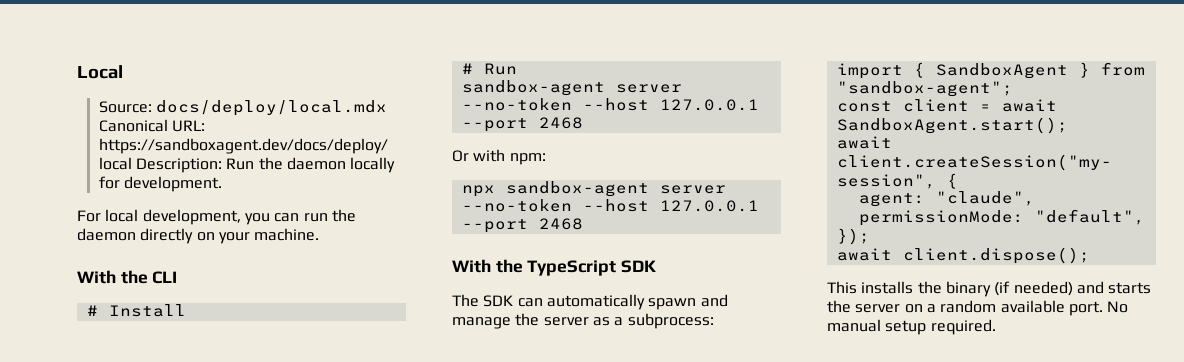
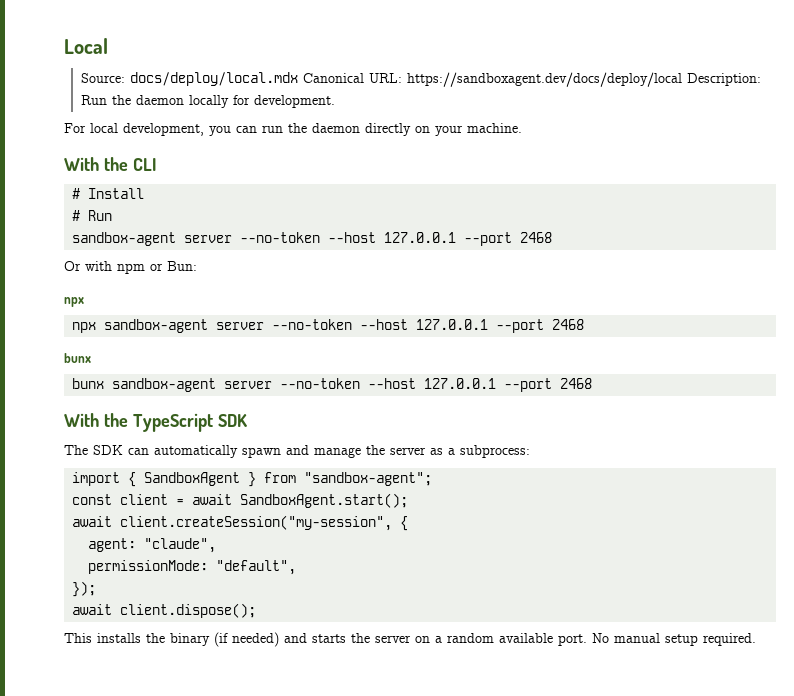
- Or with npm:
+ Or with npm or Bun:
+ npx
  npx sandbox-agent server --no-token --host 127.0.0.1 --port 2468
+ bunx
+ bunx sandbox-agent server --no-token --host 127.0.0.1 --port 2468

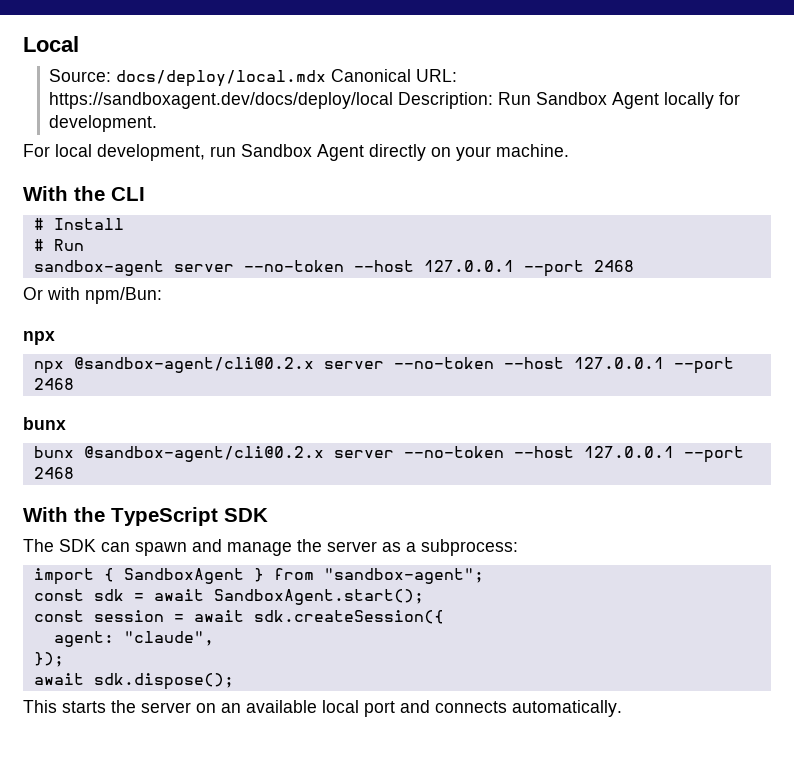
- Source: docs/deploy/local.mdx Canonical URL: https://sandboxagent.dev/docs/deploy/local Description: Run the daemon locally for development.
+ Source: docs/deploy/local.mdx Canonical URL: https://sandboxagent.dev/docs/deploy/local Description: Run Sandbox Agent locally for development.
- For local development, you can run the daemon directly on your machine.
+ For local development, run Sandbox Agent directly on your machine.
- Or with npm or Bun:
+ Or with npm/Bun:
- npx sandbox-agent server --no-token --host 127.0.0.1 --port 2468
+ npx @sandbox-agent/cli@0.2.x server --no-token --host 127.0.0.1 --port 2468
- bunx sandbox-agent server --no-token --host 127.0.0.1 --port 2468
+ bunx @sandbox-agent/cli@0.2.x server --no-token --host 127.0.0.1 --port 2468
- The SDK can automatically spawn and manage the server as a subprocess:
+ The SDK can spawn and manage the server as a subprocess:
- const client = await SandboxAgent.start();
+ const sdk = await SandboxAgent.start();
- await client.createSession("my-session", {
+ const session = await sdk.createSession({
- permissionMode: "default",
- await client.dispose();
+ await sdk.dispose();
- This installs the binary (if needed) and starts the server on a random available port. No manual setup required.
+ This starts the server on an available local port and connects automatically.

